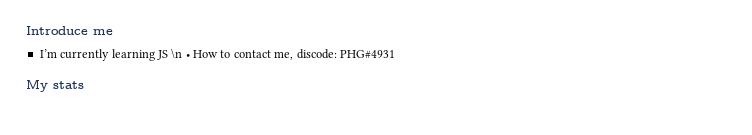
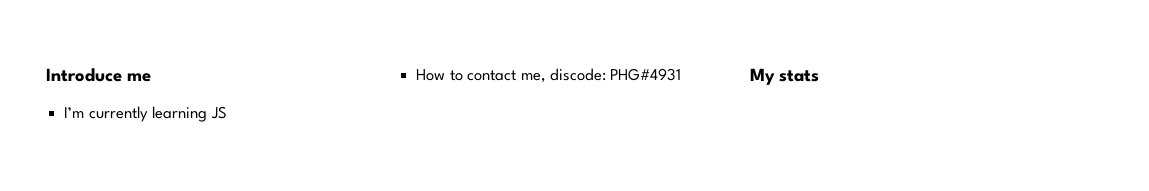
- I’m currently learning JS \n • How to contact me, discode: PHG#4931
+ I’m currently learning JS
+ How to contact me, discode: PHG#4931

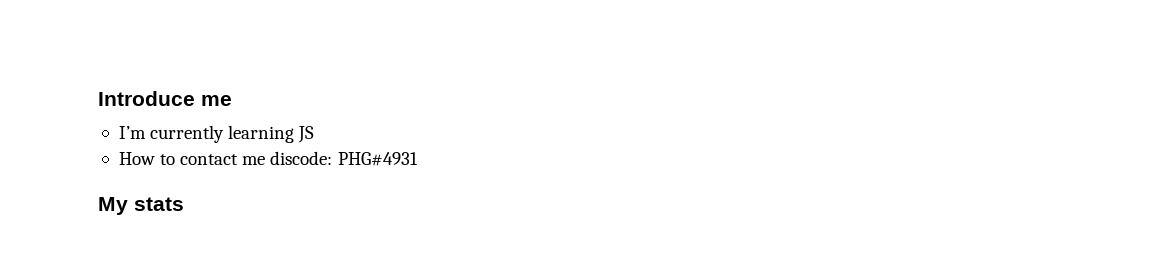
- How to contact me, discode: PHG#4931
+ How to contact me discode: PHG#4931

